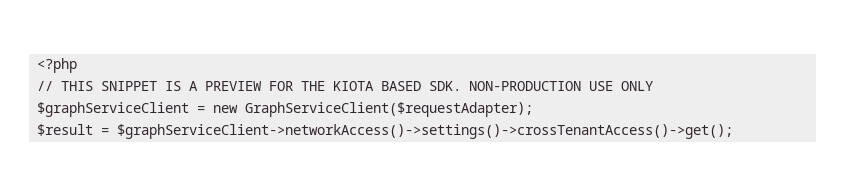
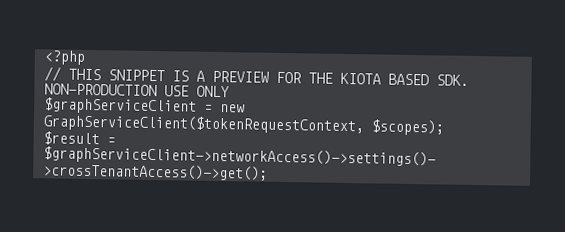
- $graphServiceClient = new GraphServiceClient($requestAdapter);
+ $graphServiceClient = new GraphServiceClient($tokenRequestContext, $scopes);

